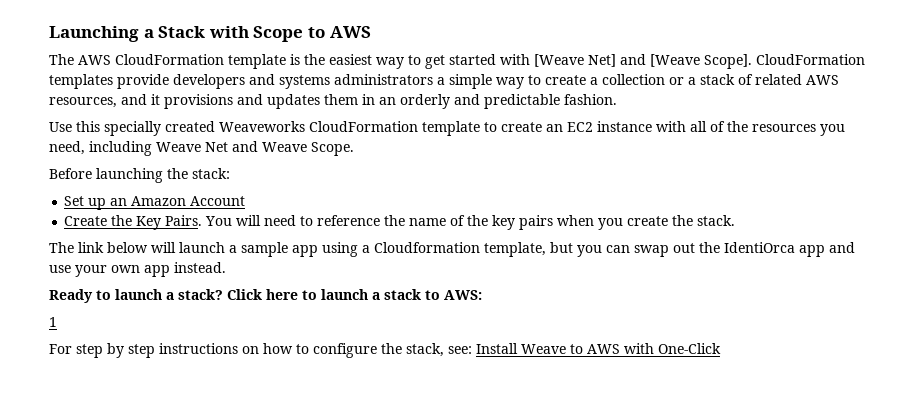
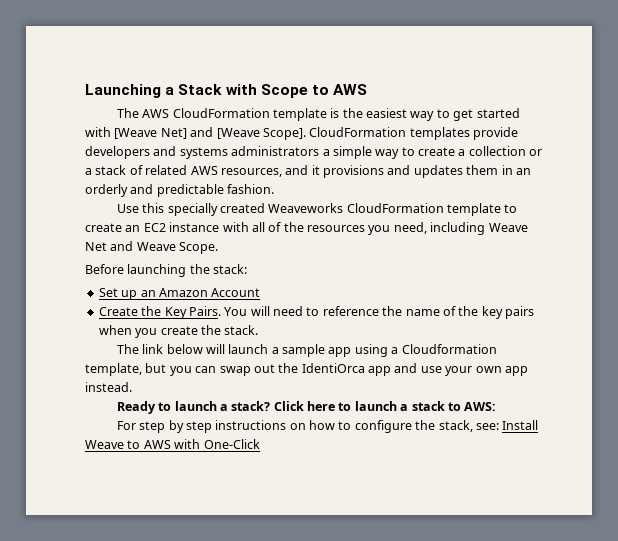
- 1

